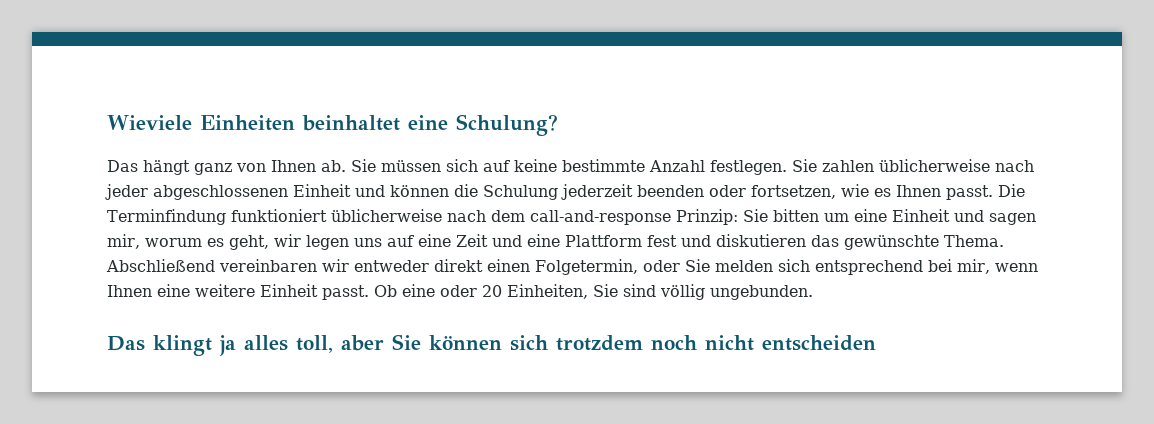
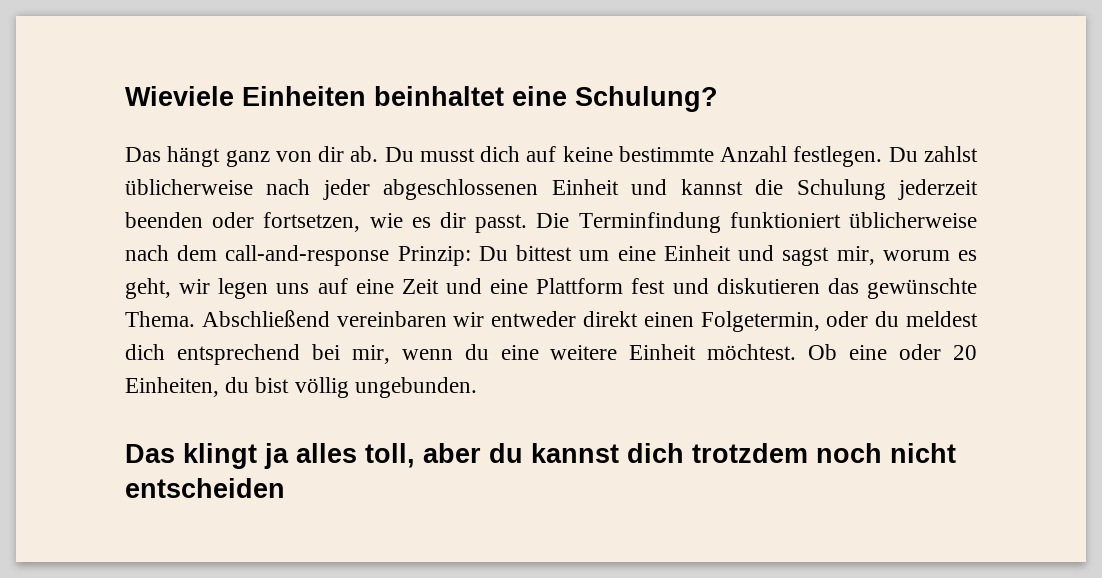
- Das hängt ganz von Ihnen ab. Sie müssen sich auf keine bestimmte Anzahl festlegen.
+ Das hängt ganz von dir ab. Du musst dich auf keine bestimmte Anzahl festlegen.
- Sie zahlen üblicherweise nach jeder abgeschlossenen Einheit und können die Schulung jederzeit beenden oder fortsetzen, wie es Ihnen passt.
+ Du zahlst üblicherweise nach jeder abgeschlossenen Einheit und kannst die Schulung jederzeit beenden oder fortsetzen, wie es dir passt.
- Die Terminfindung funktioniert üblicherweise nach dem call-and-response Prinzip: Sie bitten um eine Einheit und sagen mir, worum es geht, wir legen uns auf eine Zeit und eine Plattform fest und diskutieren das gewünschte Thema.
+ Die Terminfindung funktioniert üblicherweise nach dem call-and-response Prinzip: Du bittest um eine Einheit und sagst mir, worum es geht, wir legen uns auf eine Zeit und eine Plattform fest und diskutieren das gewünschte Thema.
- Abschließend vereinbaren wir entweder direkt einen Folgetermin, oder Sie melden sich entsprechend bei mir, wenn Ihnen eine weitere Einheit passt.
+ Abschließend vereinbaren wir entweder direkt einen Folgetermin, oder du meldest dich entsprechend bei mir, wenn du eine weitere Einheit möchtest.
- Ob eine oder 20 Einheiten, Sie sind völlig ungebunden.
+ Ob eine oder 20 Einheiten, du bist völlig ungebunden.
- Das klingt ja alles toll, aber Sie können sich trotzdem noch nicht entscheiden
+ Das klingt ja alles toll, aber du kannst dich trotzdem noch nicht entscheiden

